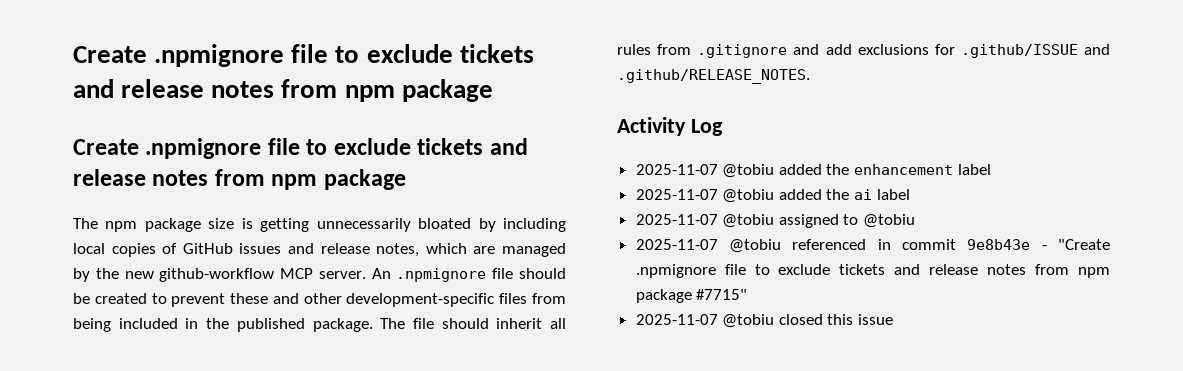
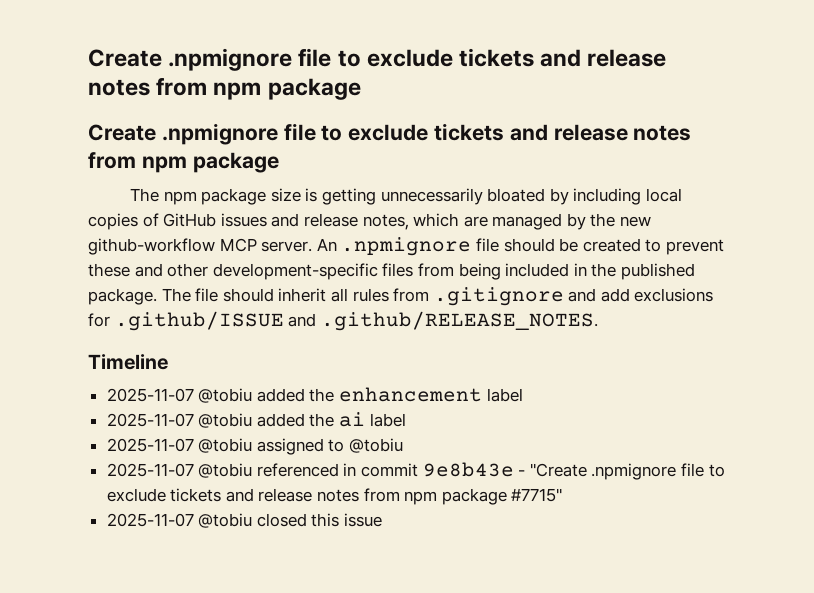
- Activity Log
+ Timeline

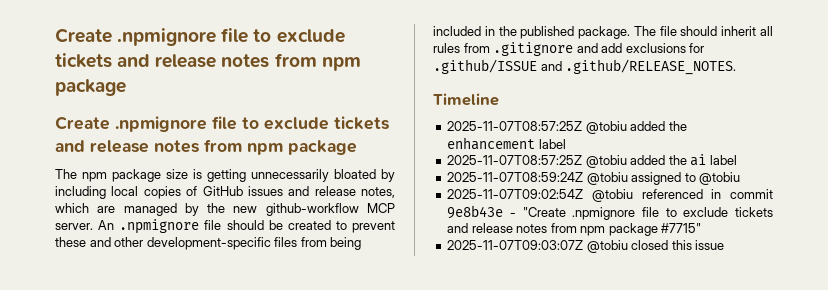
- 2025-11-07 @tobiu added the enhancement label
+ 2025-11-07T08:57:25Z @tobiu added the enhancement label
- 2025-11-07 @tobiu added the ai label
+ 2025-11-07T08:57:25Z @tobiu added the ai label
- 2025-11-07 @tobiu assigned to @tobiu
+ 2025-11-07T08:59:24Z @tobiu assigned to @tobiu
- 2025-11-07 @tobiu referenced in commit 9e8b43e - "Create .npmignore file to exclude tickets and release notes from npm package #7715"
+ 2025-11-07T09:02:54Z @tobiu referenced in commit 9e8b43e - "Create .npmignore file to exclude tickets and release notes from npm package #7715"
- 2025-11-07 @tobiu closed this issue
+ 2025-11-07T09:03:07Z @tobiu closed this issue

